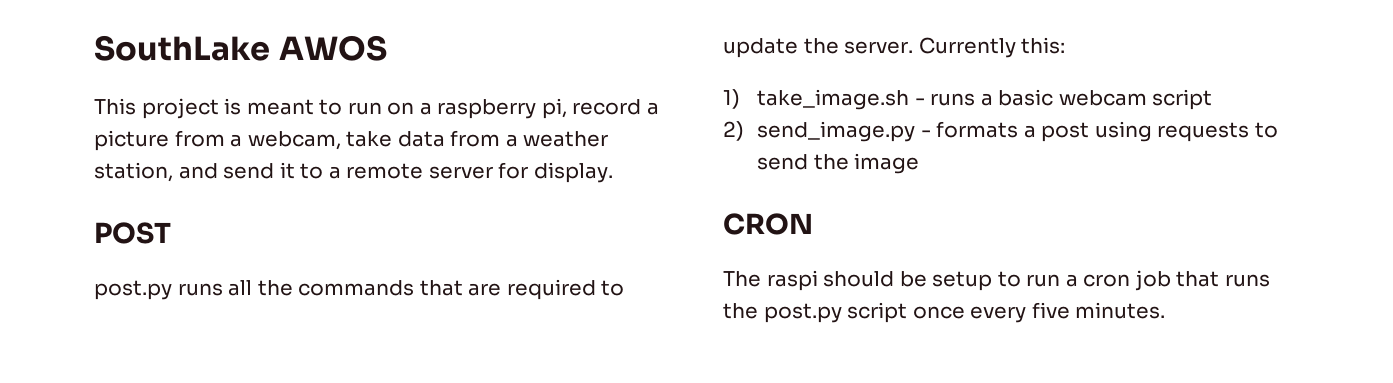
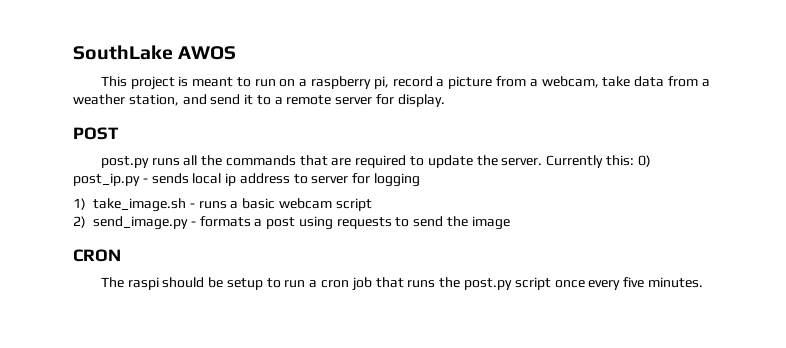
- Currently this:
+ Currently this: 0) post_ip.py - sends local ip address to server for logging

